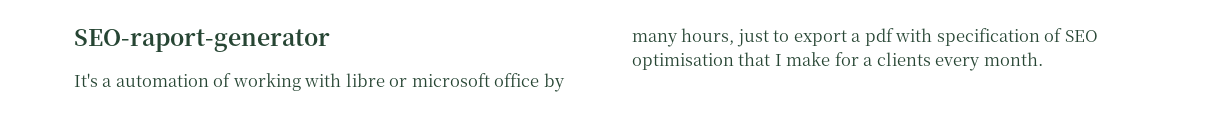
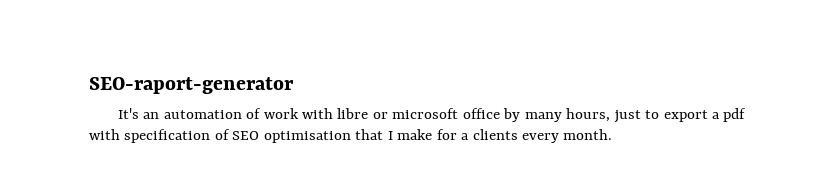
- It's a automation of working with libre or microsoft office by many hours, just to export a pdf with specification of SEO optimisation that I make for a clients every month.
+ It's an automation of work with libre or microsoft office by many hours, just to export a pdf with specification of SEO optimisation that I make for a clients every month.

